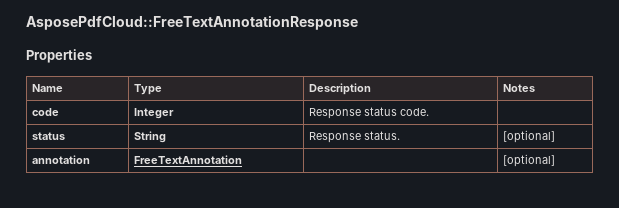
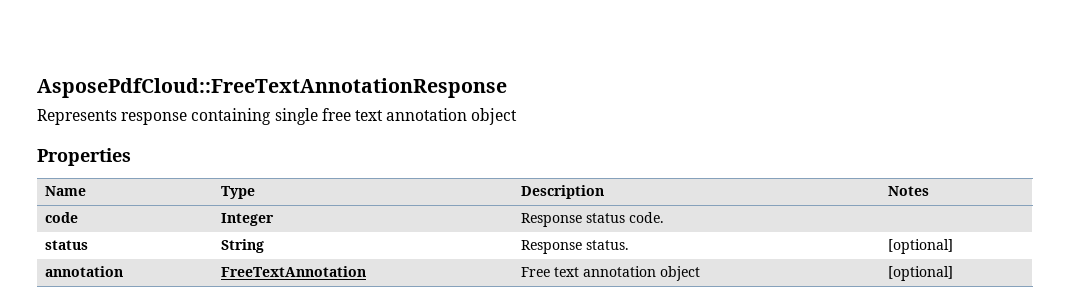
+ Represents response containing single free text annotation object
- annotation | FreeTextAnnotation | | [optional]
+ annotation | FreeTextAnnotation | Free text annotation object | [optional]

